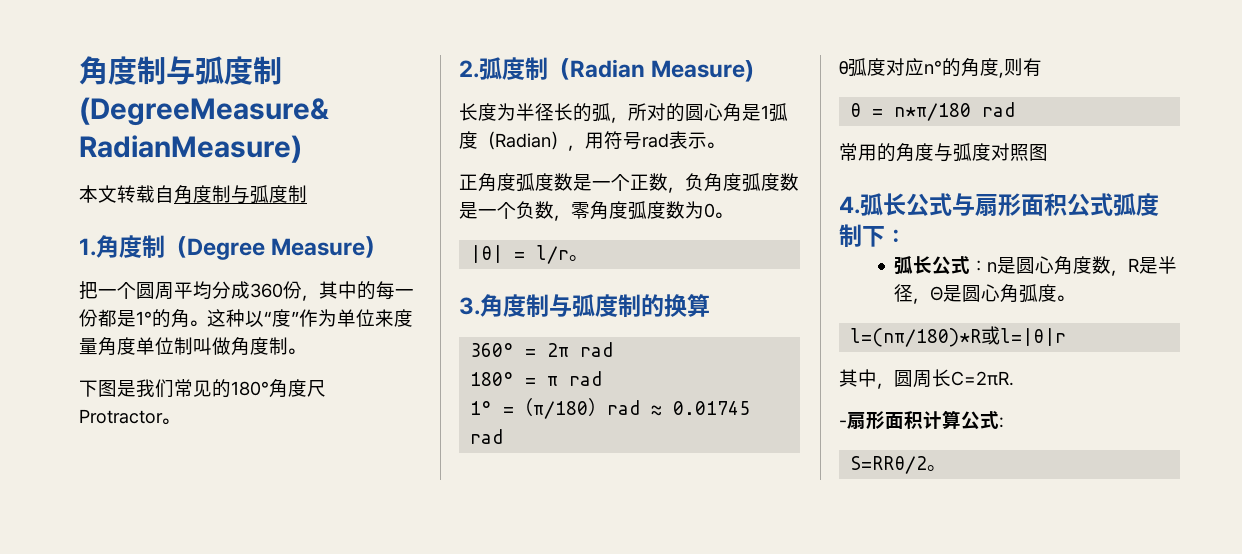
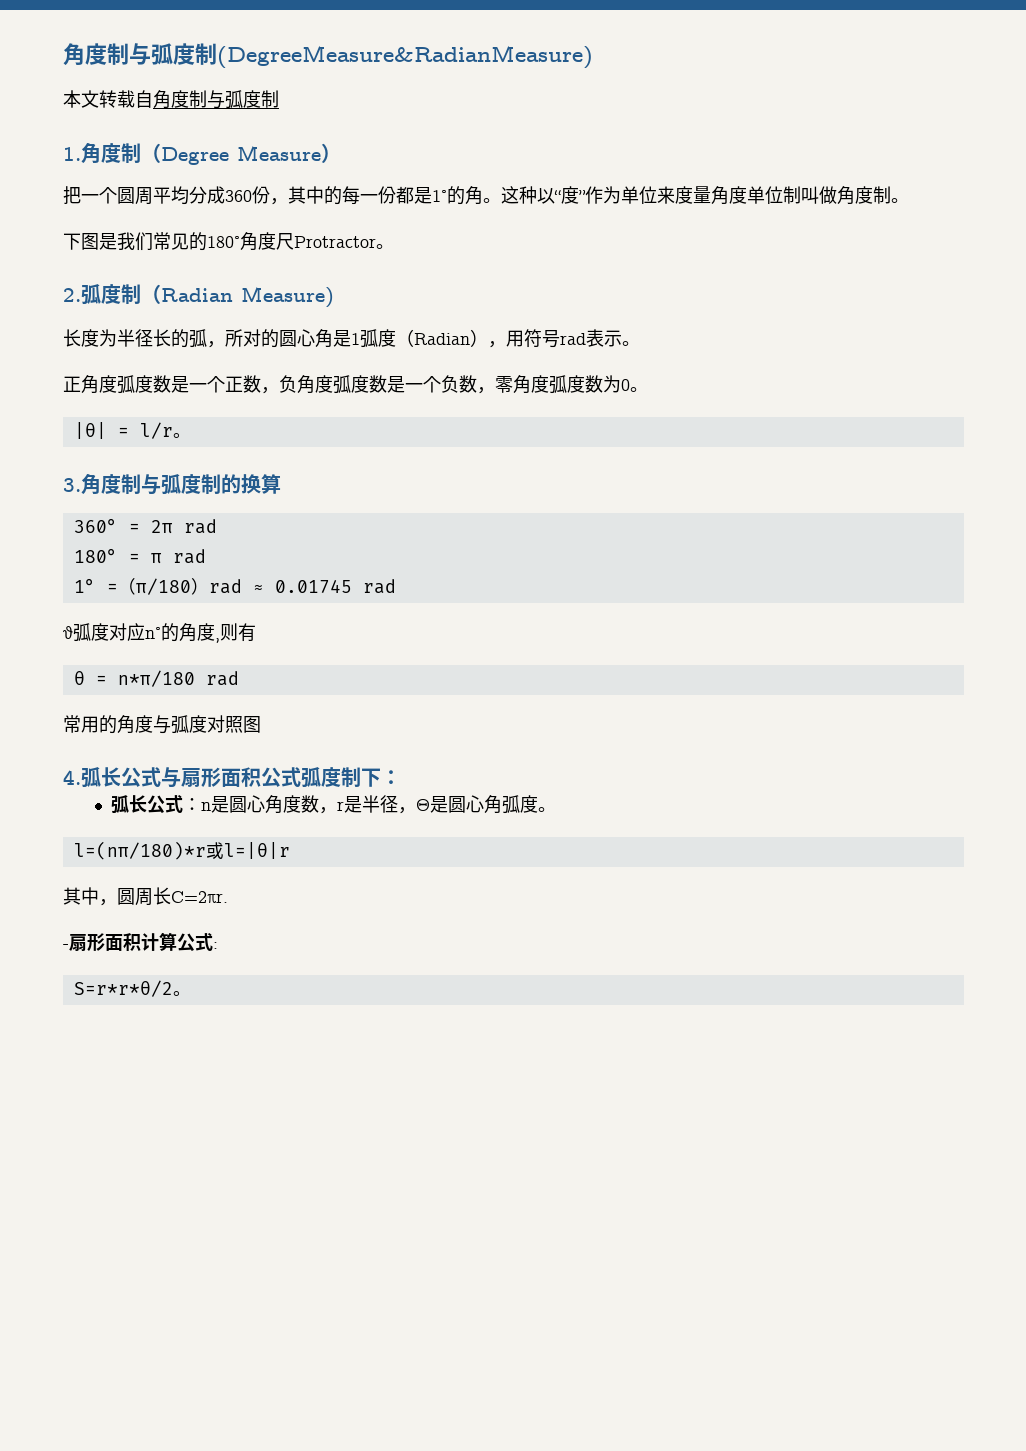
- 弧长公式：n是圆心角度数，R是半径，Θ是圆心角弧度。
+ 弧长公式：n是圆心角度数，r是半径，Θ是圆心角弧度。
- l=(nπ/180)*R或l=|θ|r
+ l=(nπ/180)*r或l=|θ|r
- 其中，圆周长C=2πR.
+ 其中，圆周长C=2πr.
- S=RRθ/2。
+ S=r*r*θ/2。

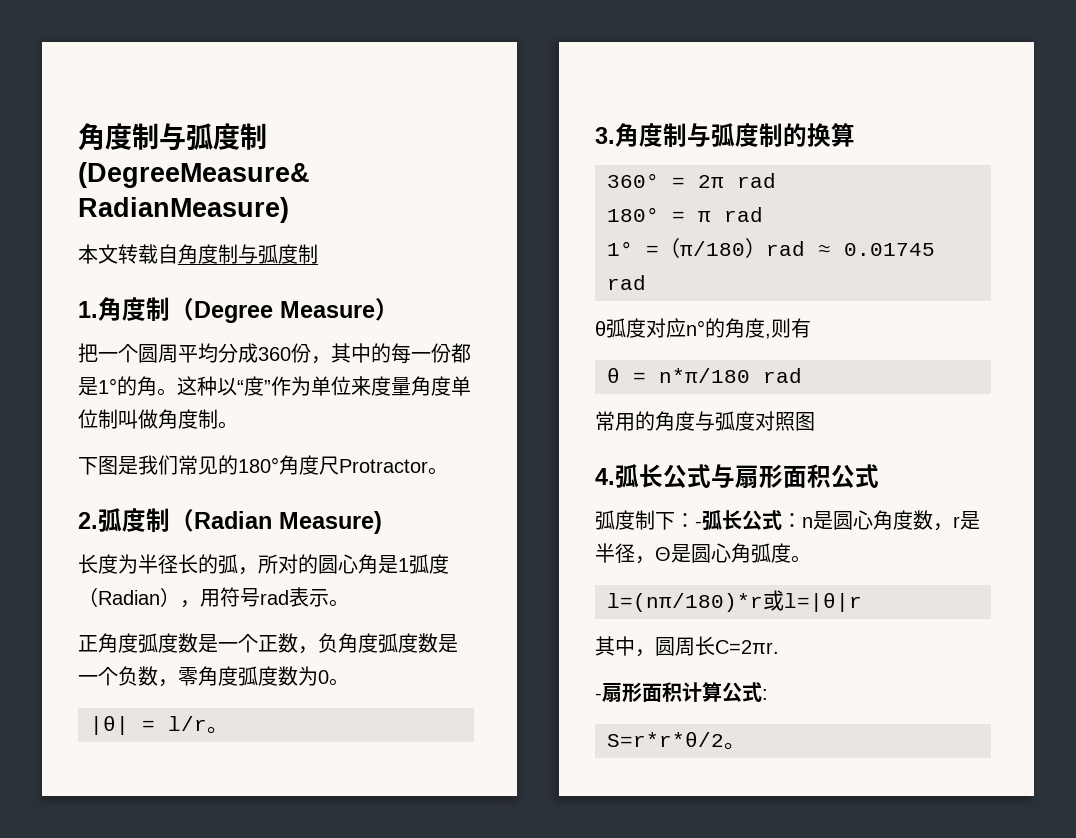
- 4.弧长公式与扇形面积公式弧度制下：
- 弧长公式：n是圆心角度数，r是半径，Θ是圆心角弧度。
+ 4.弧长公式与扇形面积公式
+ 弧度制下：-弧长公式：n是圆心角度数，r是半径，Θ是圆心角弧度。

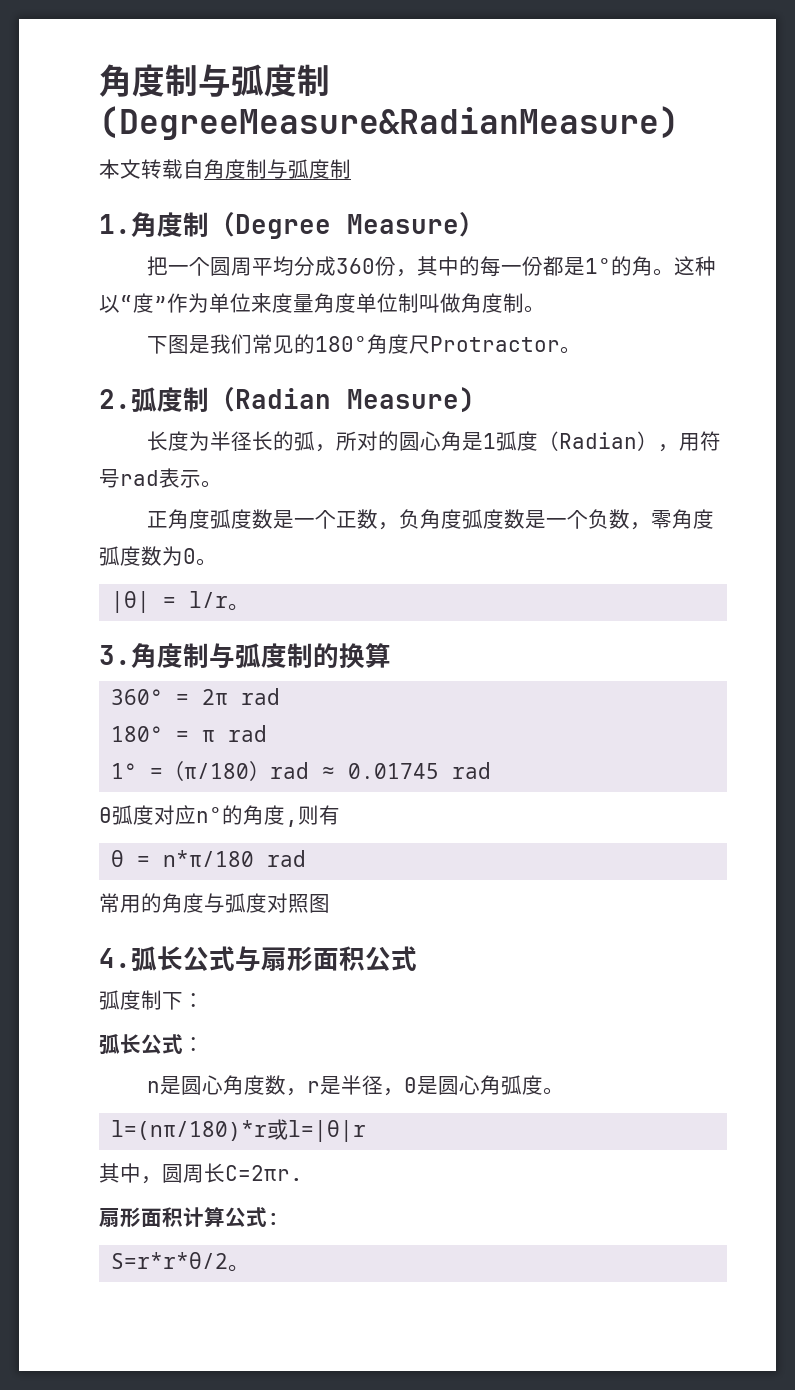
- 弧度制下：-弧长公式：n是圆心角度数，r是半径，Θ是圆心角弧度。
+ 弧度制下：
+ 弧长公式：
+ n是圆心角度数，r是半径，Θ是圆心角弧度。
- -扇形面积计算公式:
+ 扇形面积计算公式:

